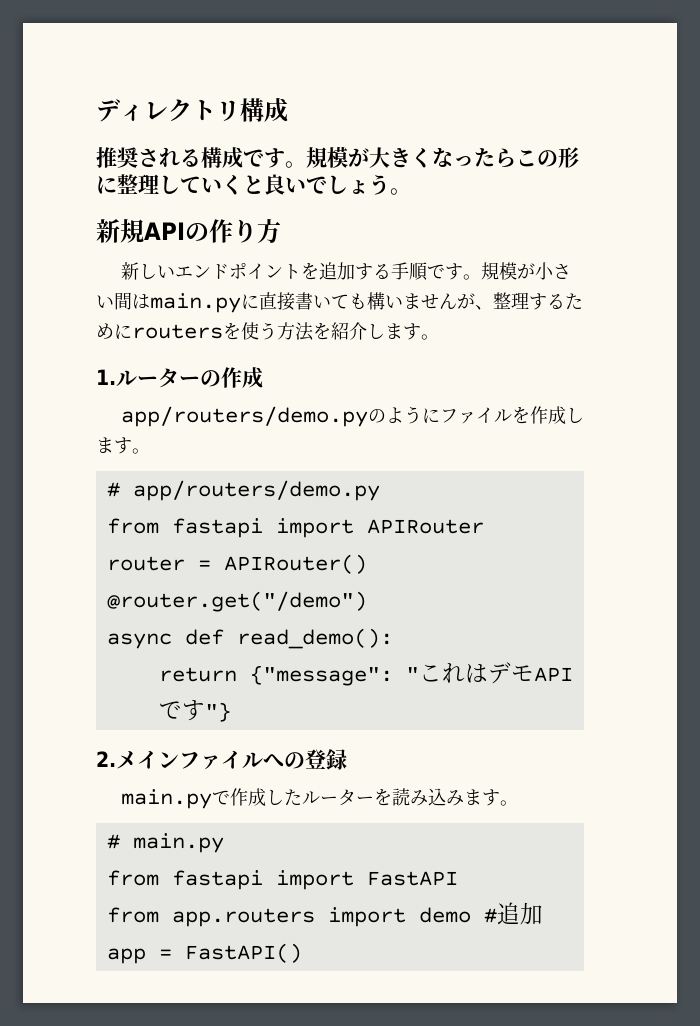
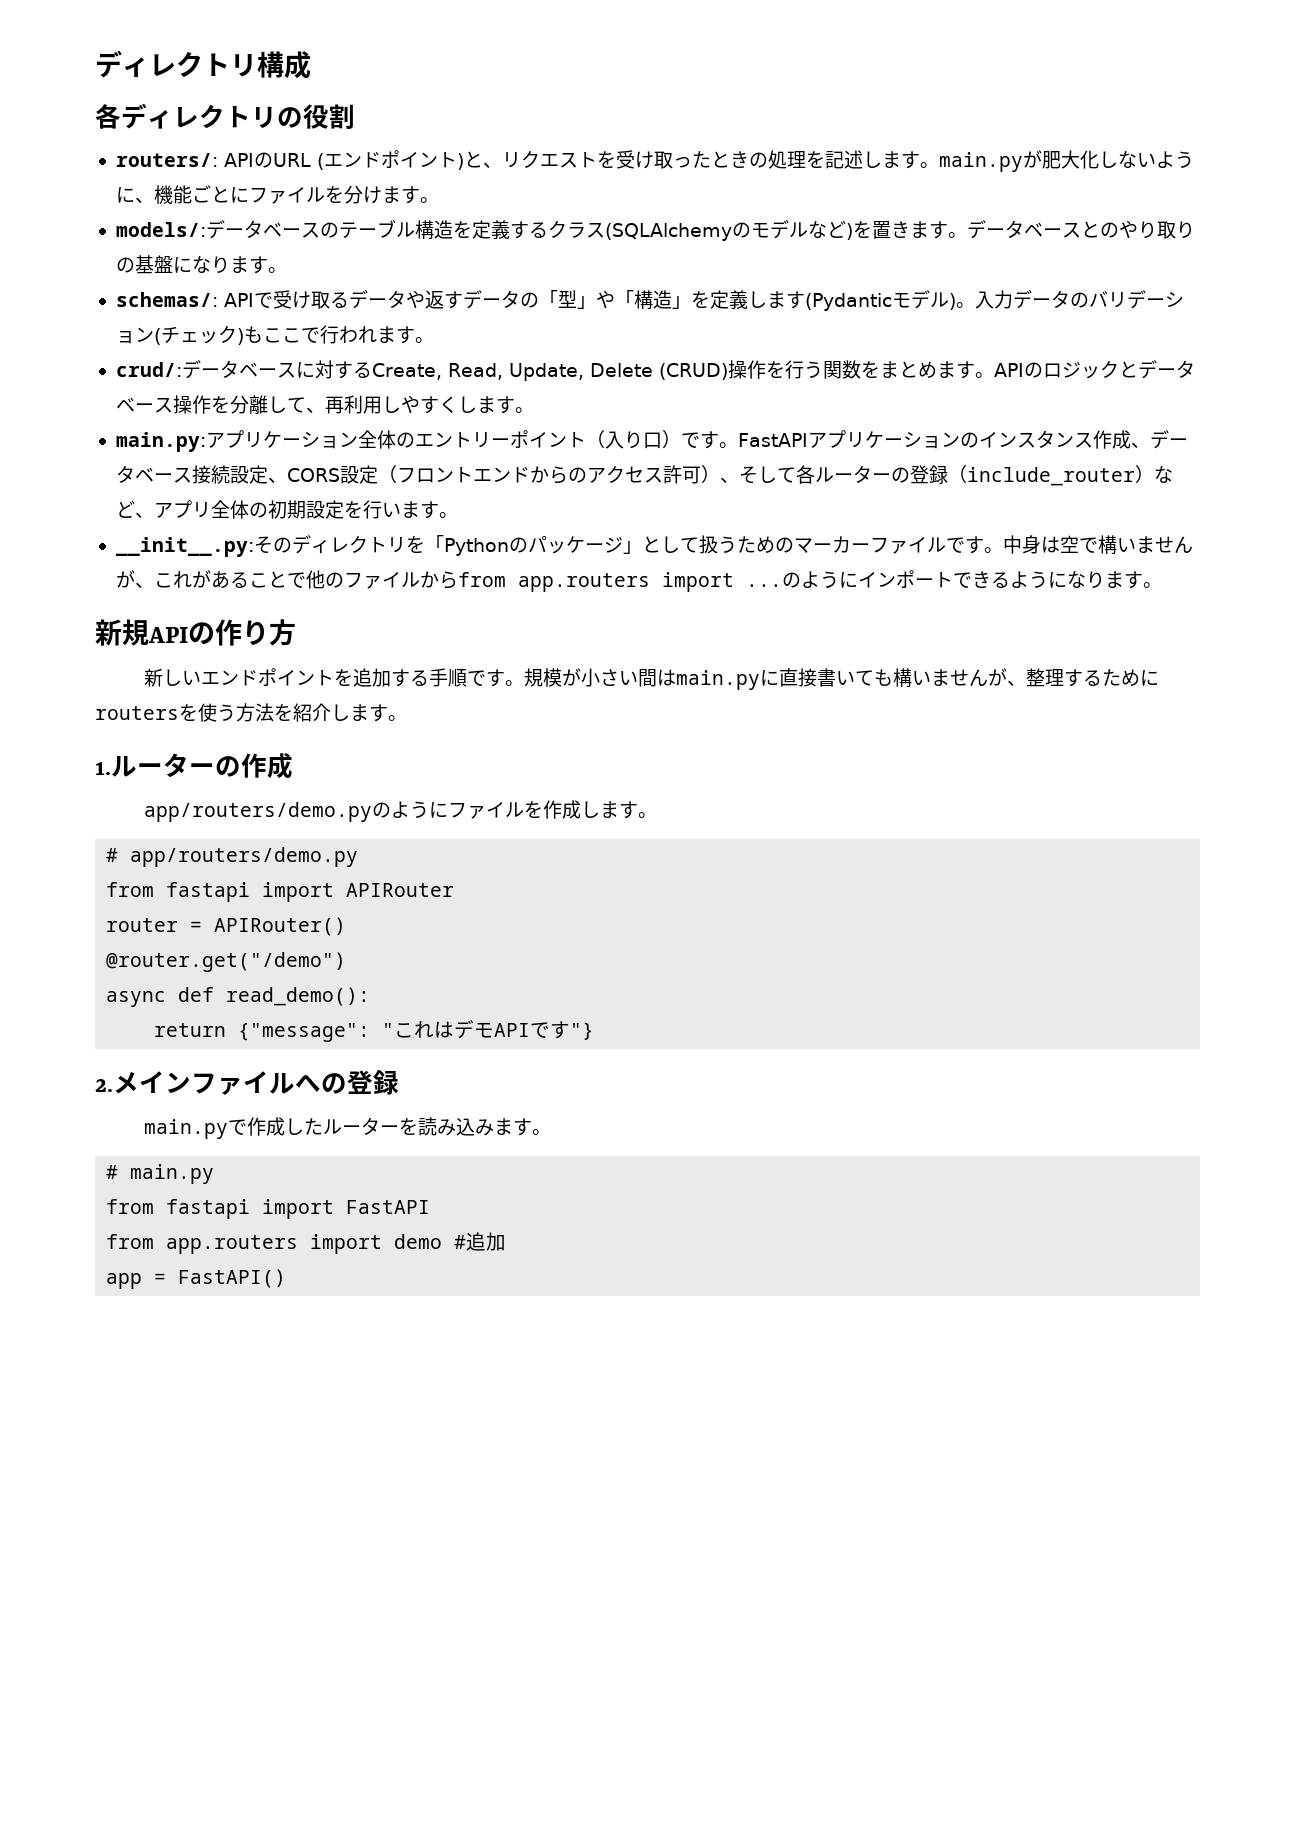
- 推奨される構成です。規模が大きくなったらこの形に整理していくと良いでしょう。
+ 各ディレクトリの役割
+ routers/: APIのURL (エンドポイント)と、リクエストを受け取ったときの処理を記述します。main.pyが肥大化しないように、機能ごとにファイルを分けます。
+ models/:データベースのテーブル構造を定義するクラス(SQLAlchemyのモデルなど)を置きます。データベースとのやり取りの基盤になります。
+ schemas/: APIで受け取るデータや返すデータの「型」や「構造」を定義します(Pydanticモデル)。入力データのバリデーション(チェック)もここで行われます。
+ crud/:データベースに対するCreate, Read, Update, Delete (CRUD)操作を行う関数をまとめます。APIのロジックとデータベース操作を分離して、再利用しやすくします。
+ main.py:アプリケーション全体のエントリーポイント（入り口）です。FastAPIアプリケーションのインスタンス作成、データベース接続設定、CORS設定（フロントエンドからのアクセス許可）、そして各ルーターの登録（include_router）など、アプリ全体の初期設定を行います。
+ __init__.py:そのディレクトリを「Pythonのパッケージ」として扱うためのマーカーファイルです。中身は空で構いませんが、これがあることで他のファイルからfrom app.routers import ...のようにインポートできるようになります。

